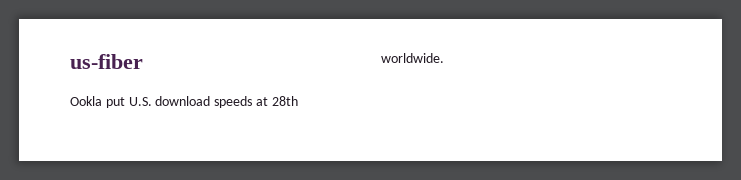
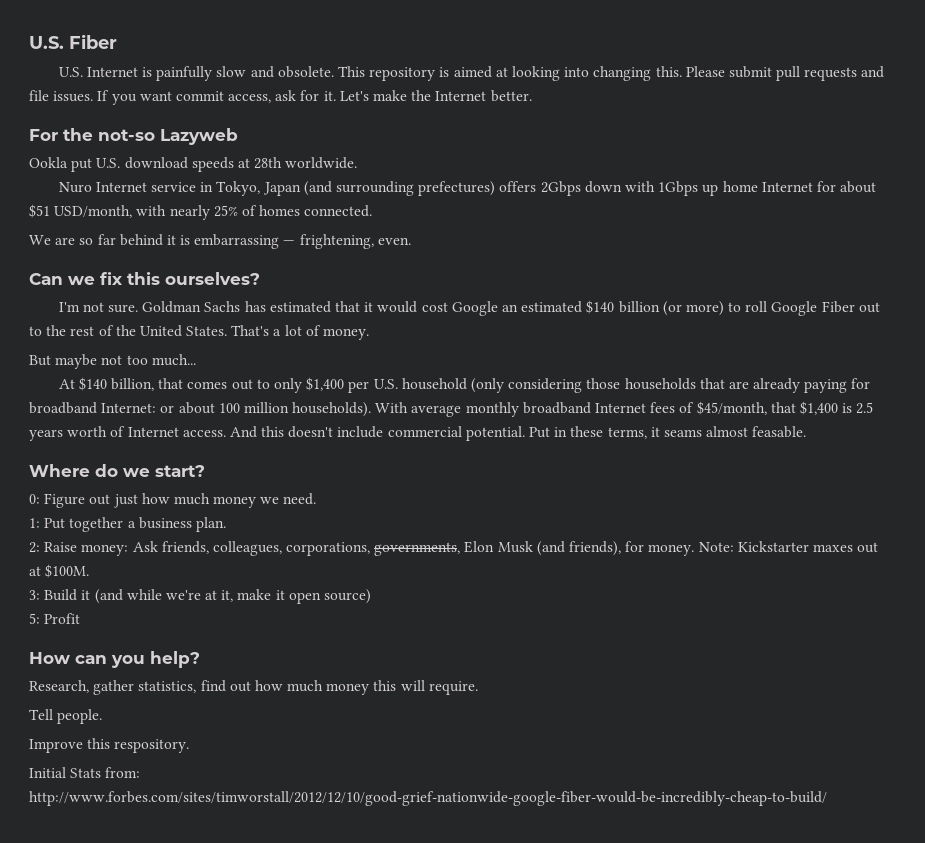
- us-fiber
+ U.S. Fiber
+ U.S. Internet is painfully slow and obsolete. This repository is aimed at looking into changing this. Please submit pull requests and file issues. If you want commit access, ask for it. Let's make the Internet better.
+ For the not-so Lazyweb
+ Nuro Internet service in Tokyo, Japan (and surrounding prefectures) offers 2Gbps down with 1Gbps up home Internet for about $51 USD/month, with nearly 25% of homes connected.
+ We are so far behind it is embarrassing — frightening, even.
+ Can we fix this ourselves?
+ I'm not sure. Goldman Sachs has estimated that it would cost Google an estimated $140 billion (or more) to roll Google Fiber out to the rest of the United States. That's a lot of money.
+ But maybe not too much...
+ At $140 billion, that comes out to only $1,400 per U.S. household (only considering those households that are already paying for broadband Internet: or about 100 million households). With average monthly broadband Internet fees of $45/month, that $1,400 is 2.5 years worth of Internet access. And this doesn't include commercial potential. Put in these terms, it seams almost feasable.
+ Where do we start?
+ 0: Figure out just how much money we need.
+ 1: Put together a business plan.
+ 2: Raise money: Ask friends, colleagues, corporations, governments, Elon Musk (and friends), for money. Note: Kickstarter maxes out at $100M.
+ 3: Build it (and while we're at it, make it open source)
+ 5: Profit
+ How can you help?
+ Research, gather statistics, find out how much money this will require.
+ Tell people.
+ Improve this respository.
+ Initial Stats from: http://www.forbes.com/sites/timworstall/2012/12/10/good-grief-nationwide-google-fiber-would-be-incredibly-cheap-to-build/

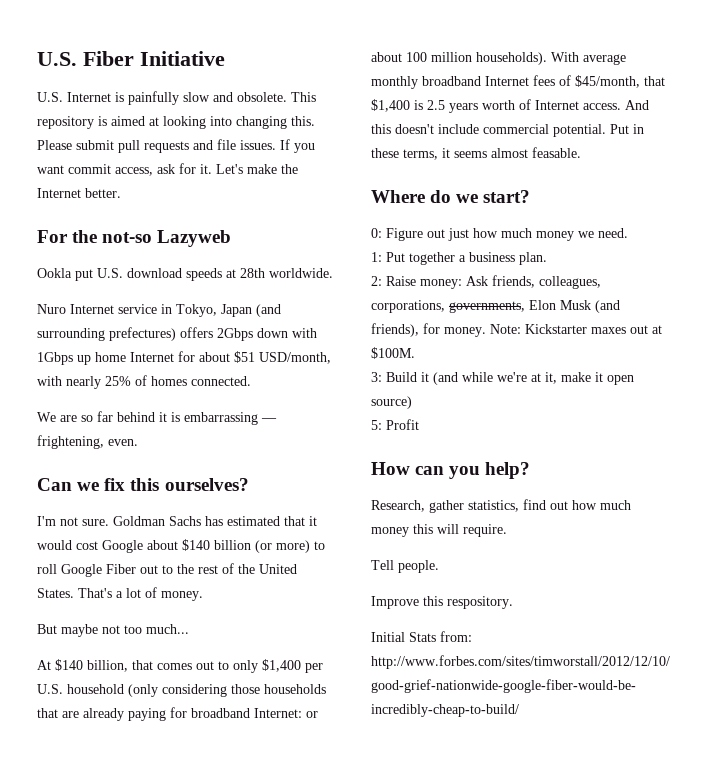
- U.S. Fiber
+ U.S. Fiber Initiative
- Goldman Sachs has estimated that it would cost Google an estimated $140 billion (or more) to roll Google Fiber out to the rest of the United States.
+ Goldman Sachs has estimated that it would cost Google about $140 billion (or more) to roll Google Fiber out to the rest of the United States.
- Put in these terms, it seams almost feasable.
+ Put in these terms, it seems almost feasable.

